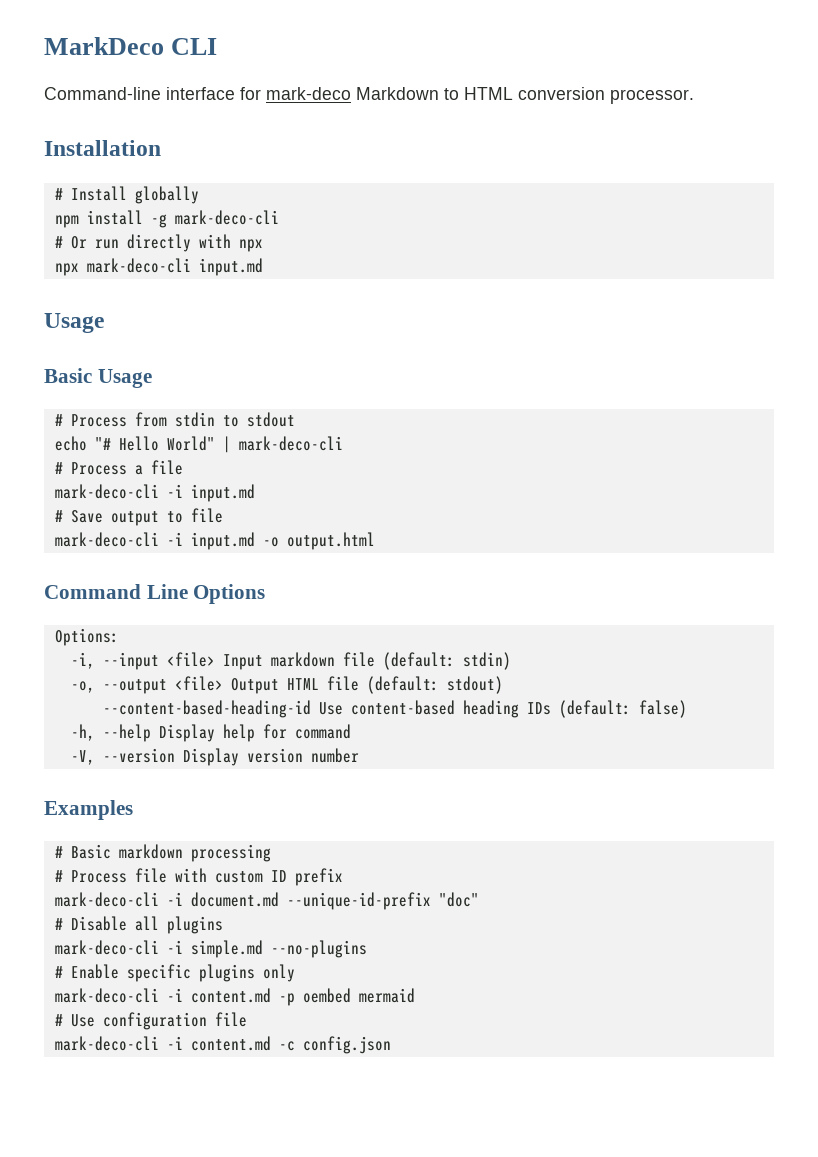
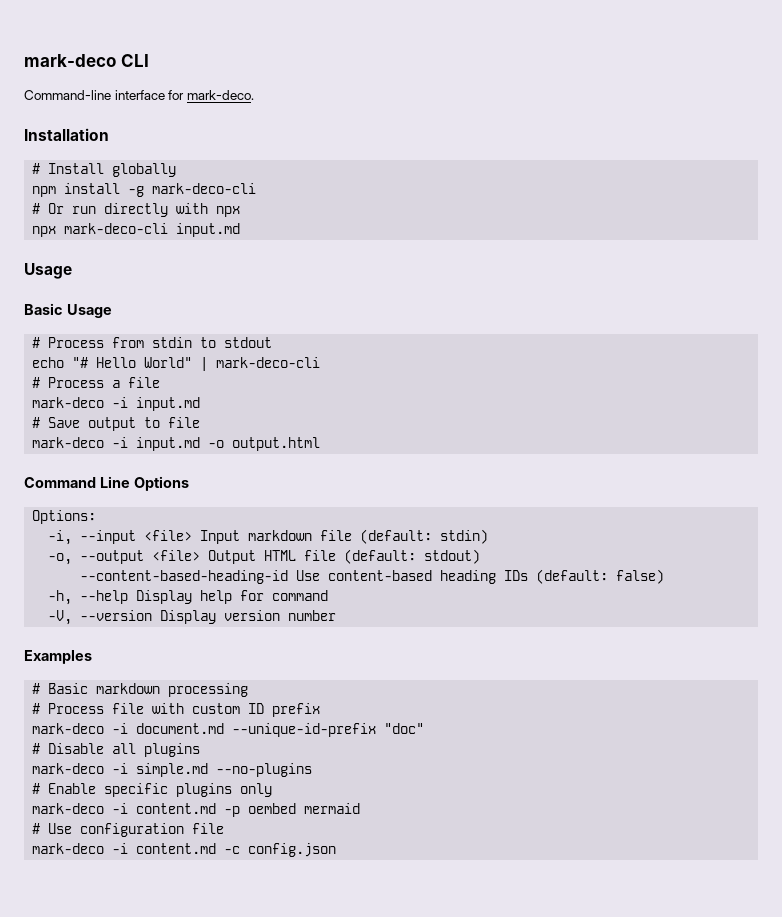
- MarkDeco CLI
+ mark-deco CLI
- Command-line interface for mark-deco Markdown to HTML conversion processor.
+ Command-line interface for mark-deco.
  # Process a file
- mark-deco-cli -i input.md
+ mark-deco -i input.md
- mark-deco-cli -i input.md -o output.html
+ mark-deco -i input.md -o output.html
- mark-deco-cli -i document.md --unique-id-prefix "doc"
+ mark-deco -i document.md --unique-id-prefix "doc"
- mark-deco-cli -i simple.md --no-plugins
+ mark-deco -i simple.md --no-plugins
- mark-deco-cli -i content.md -p oembed mermaid
+ mark-deco -i content.md -p oembed mermaid
- mark-deco-cli -i content.md -c config.json
+ mark-deco -i content.md -c config.json

